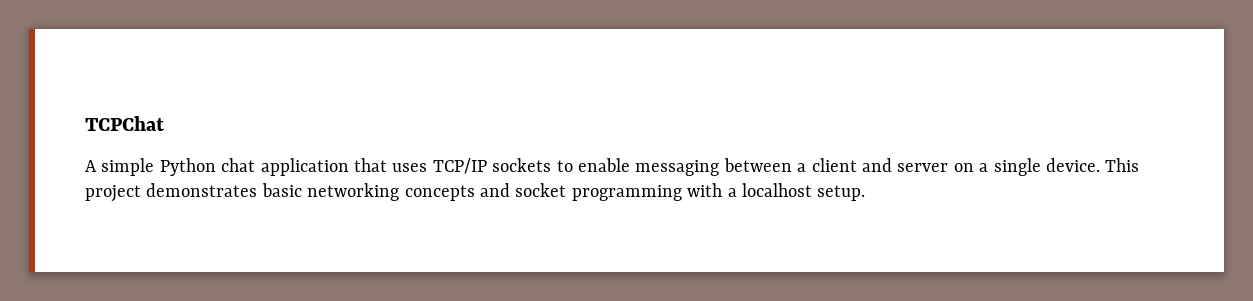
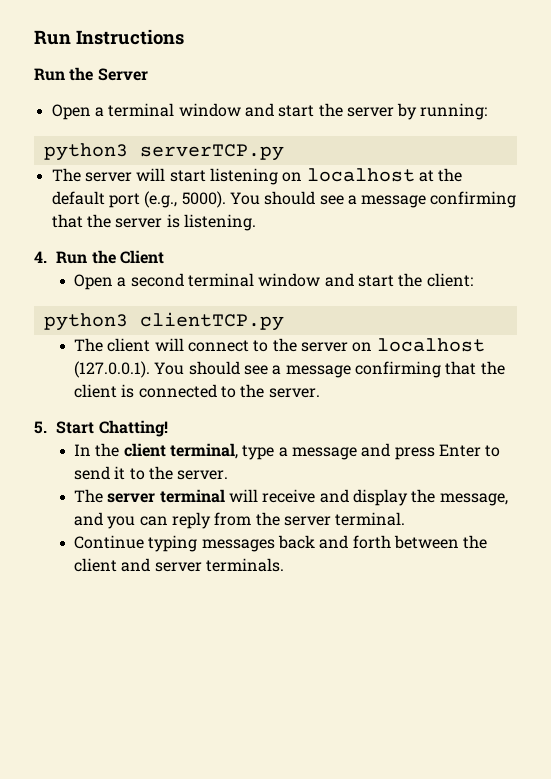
- TCPChat
- A simple Python chat application that uses TCP/IP sockets to enable messaging between a client and server on a single device. This project demonstrates basic networking concepts and socket programming with a localhost setup.
+ Run Instructions
+ Run the Server
+ Open a terminal window and start the server by running:
+ python3 serverTCP.py
+ The server will start listening on localhost at the default port (e.g., 5000). You should see a message confirming that the server is listening.
+ 4. Run the Client
+ Open a second terminal window and start the client:
+ python3 clientTCP.py
+ The client will connect to the server on localhost (127.0.0.1). You should see a message confirming that the client is connected to the server.
+ 5. Start Chatting!
+ In the client terminal, type a message and press Enter to send it to the server.
+ The server terminal will receive and display the message, and you can reply from the server terminal.
+ Continue typing messages back and forth between the client and server terminals.

